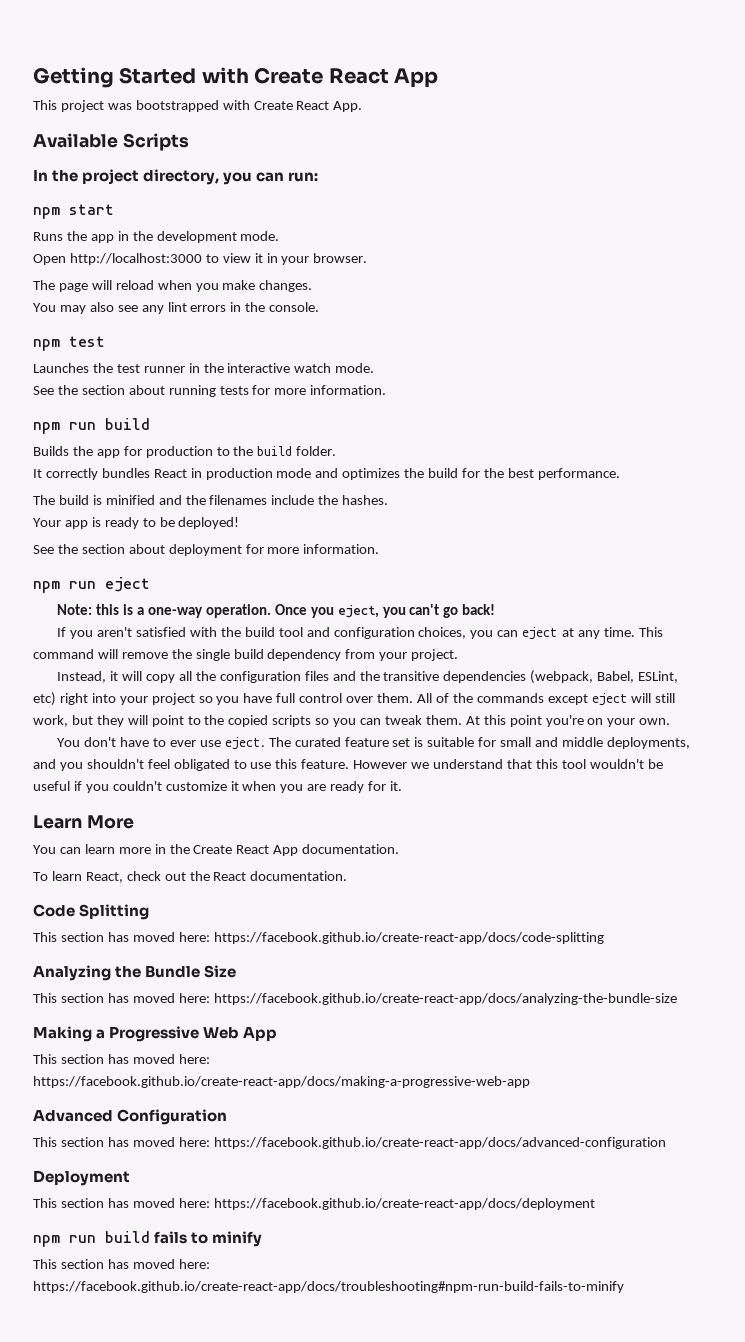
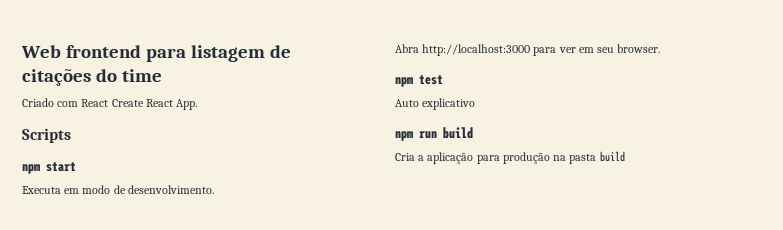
- Getting Started with Create React App
- This project was bootstrapped with Create React App.
+ Web frontend para listagem de citações do time
+ Criado com React Create React App.
- Available Scripts
+ Scripts
- In the project directory, you can run:
  npm start
- Runs the app in the development mode.
- Open http://localhost:3000 to view it in your browser.
- The page will reload when you make changes.
- You may also see any lint errors in the console.
+ Executa em modo de desenvolvimento.
+ Abra http://localhost:3000 para ver em seu browser.
  npm test
- Launches the test runner in the interactive watch mode.
- See the section about running tests for more information.
+ Auto explicativo
  npm run build
- Builds the app for production to the build folder.
- It correctly bundles React in production mode and optimizes the build for the best performance.
- The build is minified and the filenames include the hashes.
- Your app is ready to be deployed!
- See the section about deployment for more information.
- npm run eject
- Note: this is a one-way operation. Once you eject, you can't go back!
- If you aren't satisfied with the build tool and configuration choices, you can eject at any time. This command will remove the single build dependency from your project.
- Instead, it will copy all the configuration files and the transitive dependencies (webpack, Babel, ESLint, etc) right into your project so you have full control over them. All of the commands except eject will still work, but they will point to the copied scripts so you can tweak them. At this point you're on your own.
- You don't have to ever use eject. The curated feature set is suitable for small and middle deployments, and you shouldn't feel obligated to use this feature. However we understand that this tool wouldn't be useful if you couldn't customize it when you are ready for it.
- Learn More
- You can learn more in the Create React App documentation.
- To learn React, check out the React documentation.
- Code Splitting
- This section has moved here: https://facebook.github.io/create-react-app/docs/code-splitting
- Analyzing the Bundle Size
- This section has moved here: https://facebook.github.io/create-react-app/docs/analyzing-the-bundle-size
- Making a Progressive Web App
- This section has moved here: https://facebook.github.io/create-react-app/docs/making-a-progressive-web-app
- Advanced Configuration
- This section has moved here: https://facebook.github.io/create-react-app/docs/advanced-configuration
- Deployment
- This section has moved here: https://facebook.github.io/create-react-app/docs/deployment
- npm run build fails to minify
- This section has moved here: https://facebook.github.io/create-react-app/docs/troubleshooting#npm-run-build-fails-to-minify
+ Cria a aplicação para produção na pasta build

